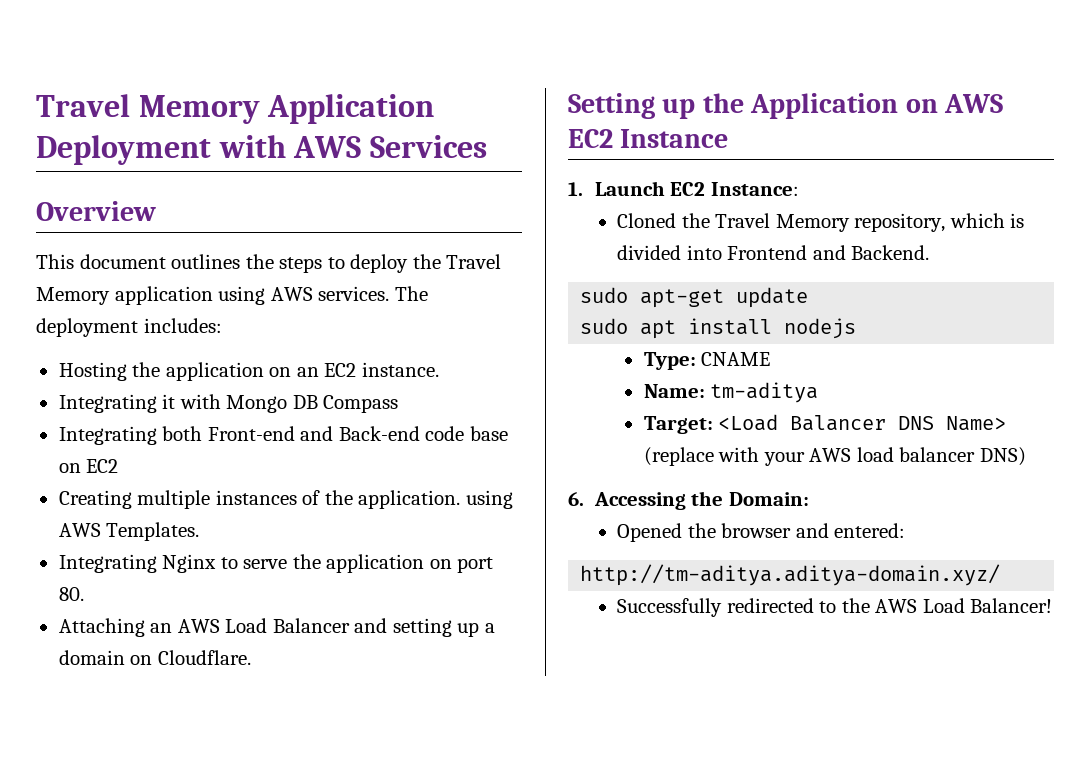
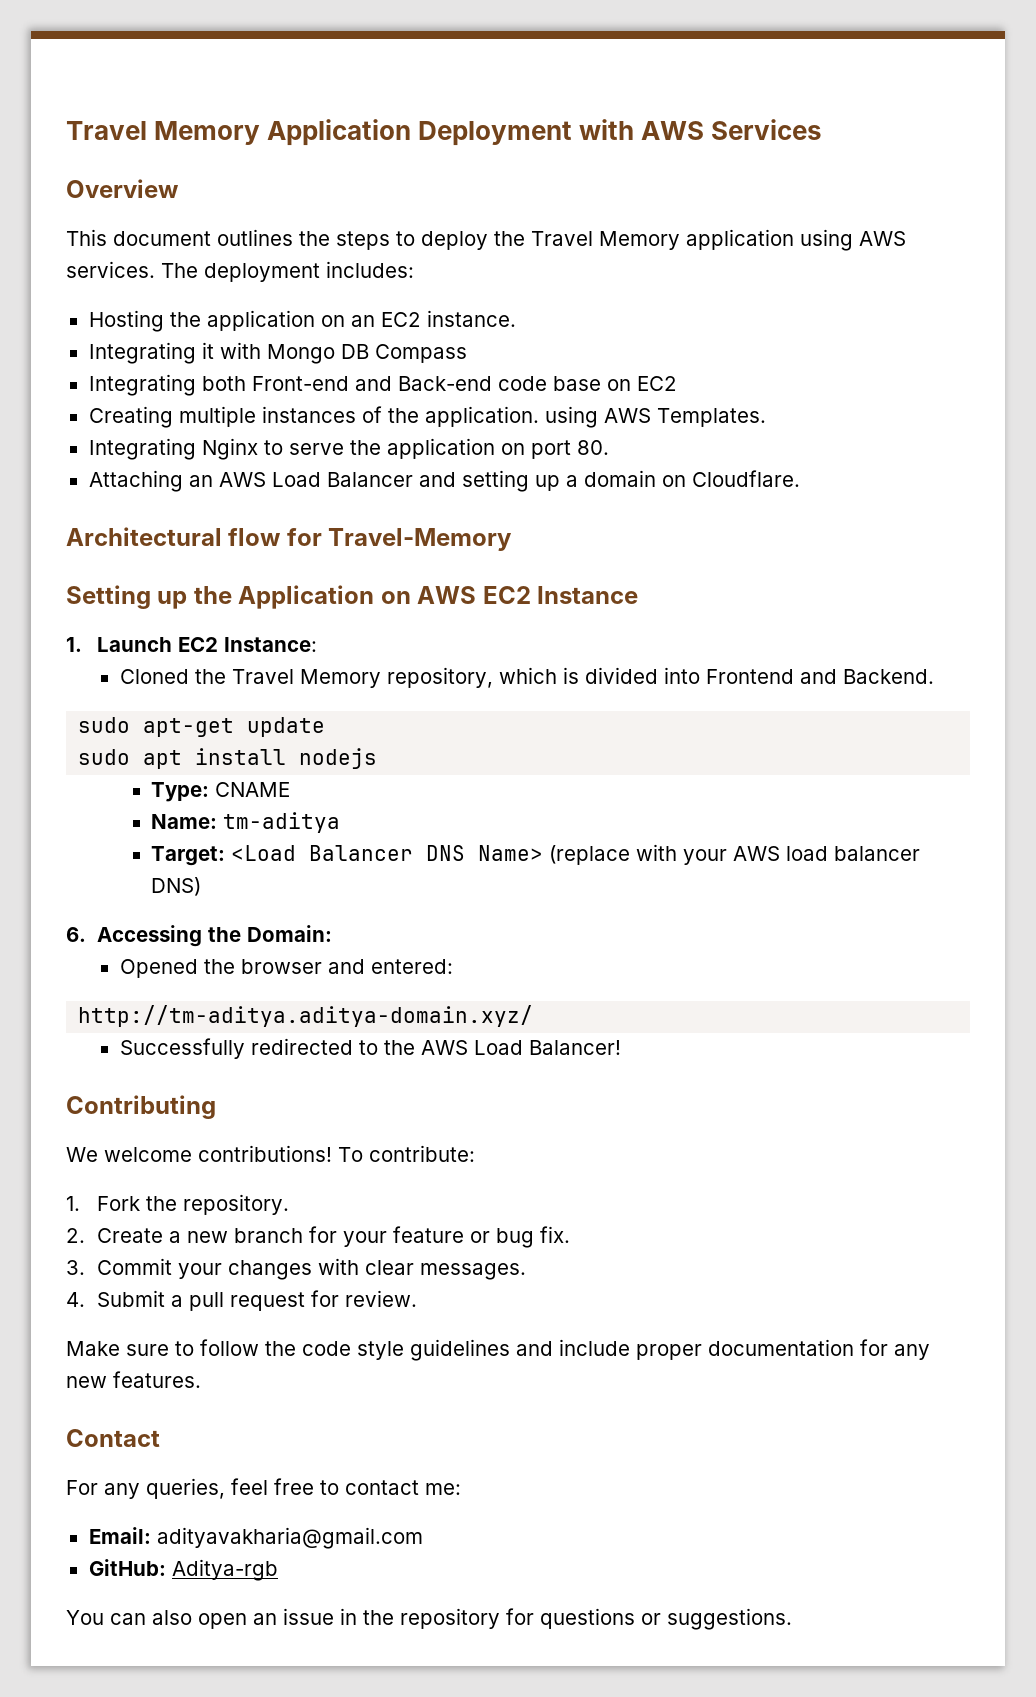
+ Architectural flow for Travel-Memory
+ Contributing
+ We welcome contributions! To contribute:
+ 1. Fork the repository.
+ 2. Create a new branch for your feature or bug fix.
+ 3. Commit your changes with clear messages.
+ 4. Submit a pull request for review.
+ Make sure to follow the code style guidelines and include proper documentation for any new features.
+ Contact
+ For any queries, feel free to contact me:
+ Email: adityavakharia@gmail.com
+ GitHub: Aditya-rgb
+ You can also open an issue in the repository for questions or suggestions.

